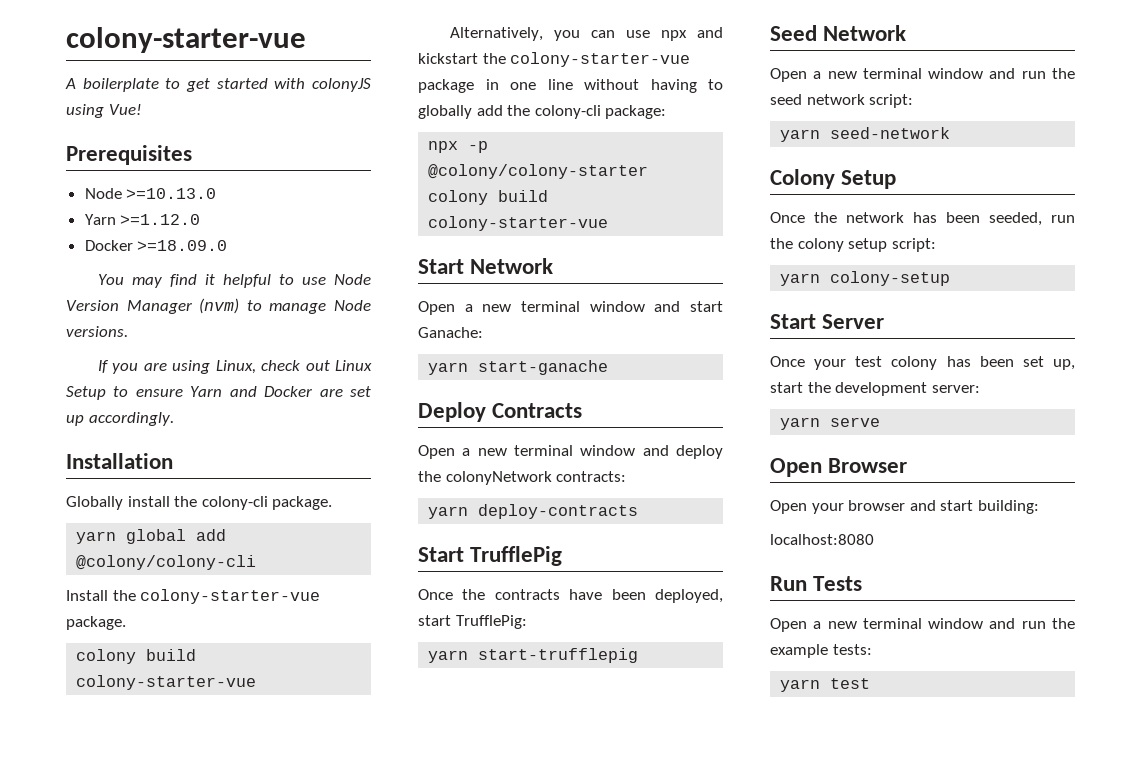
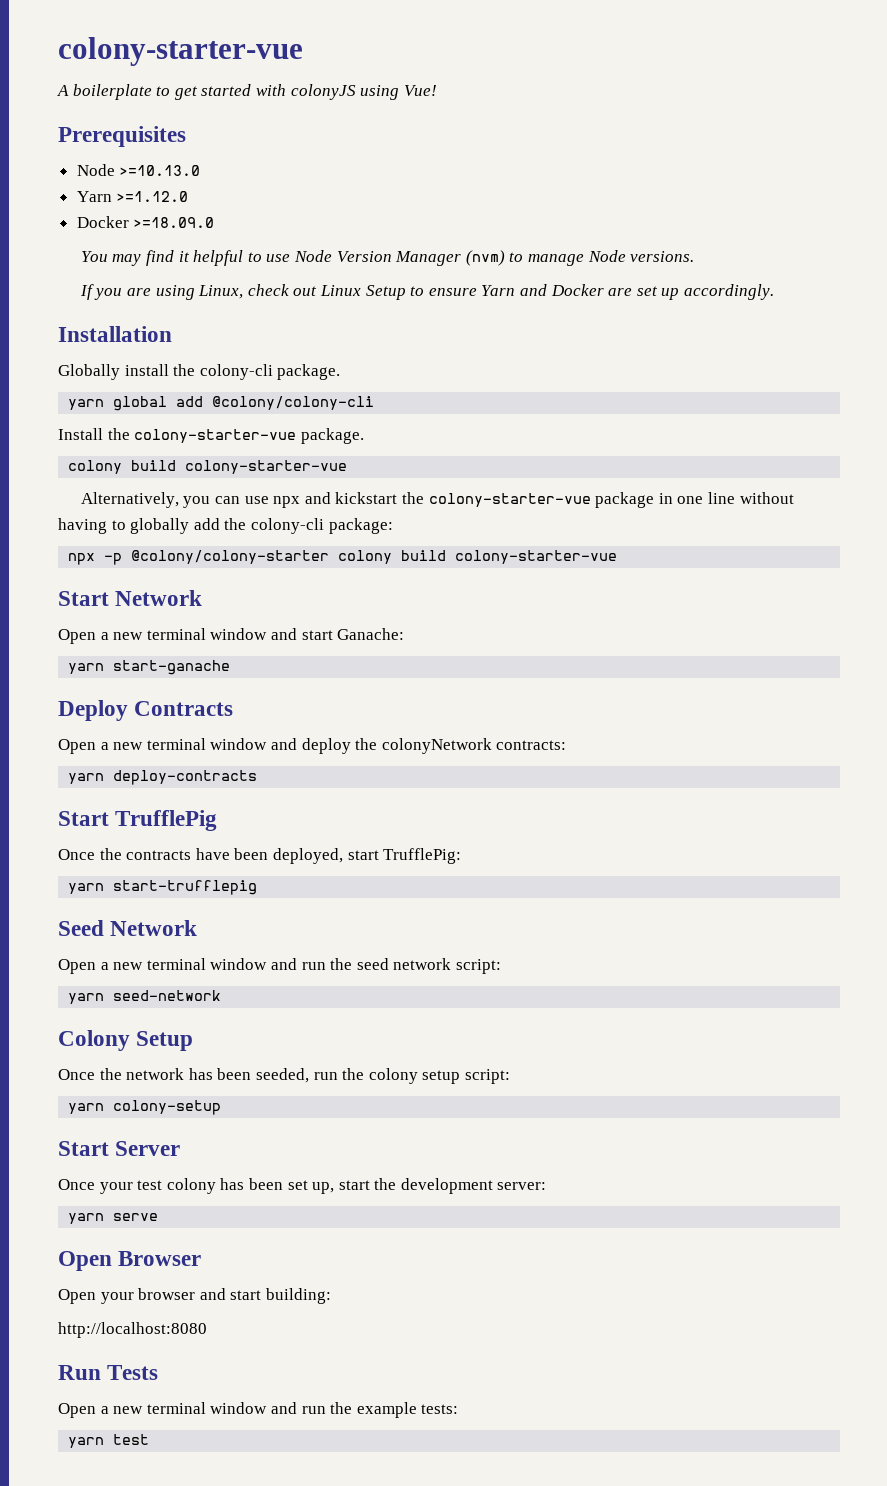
- localhost:8080
+ http://localhost:8080

